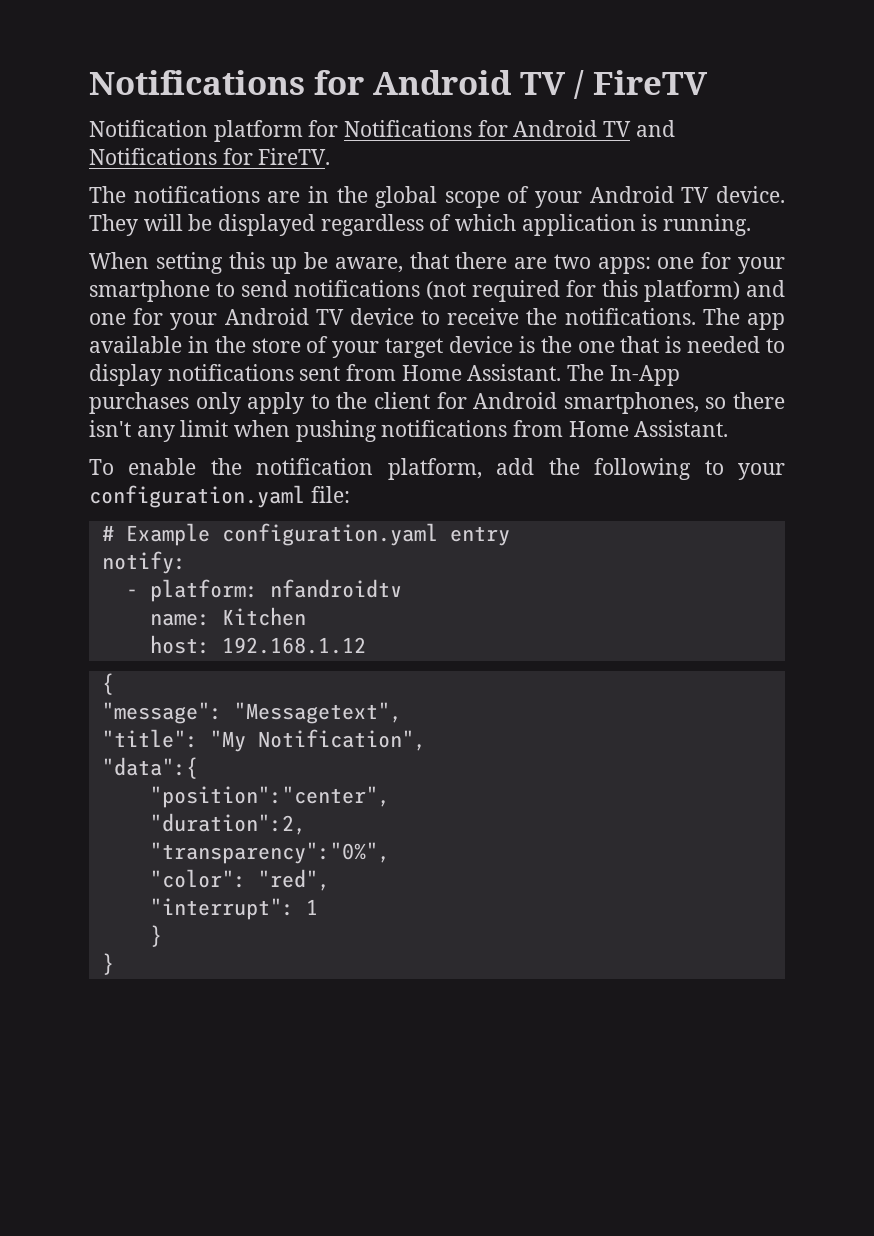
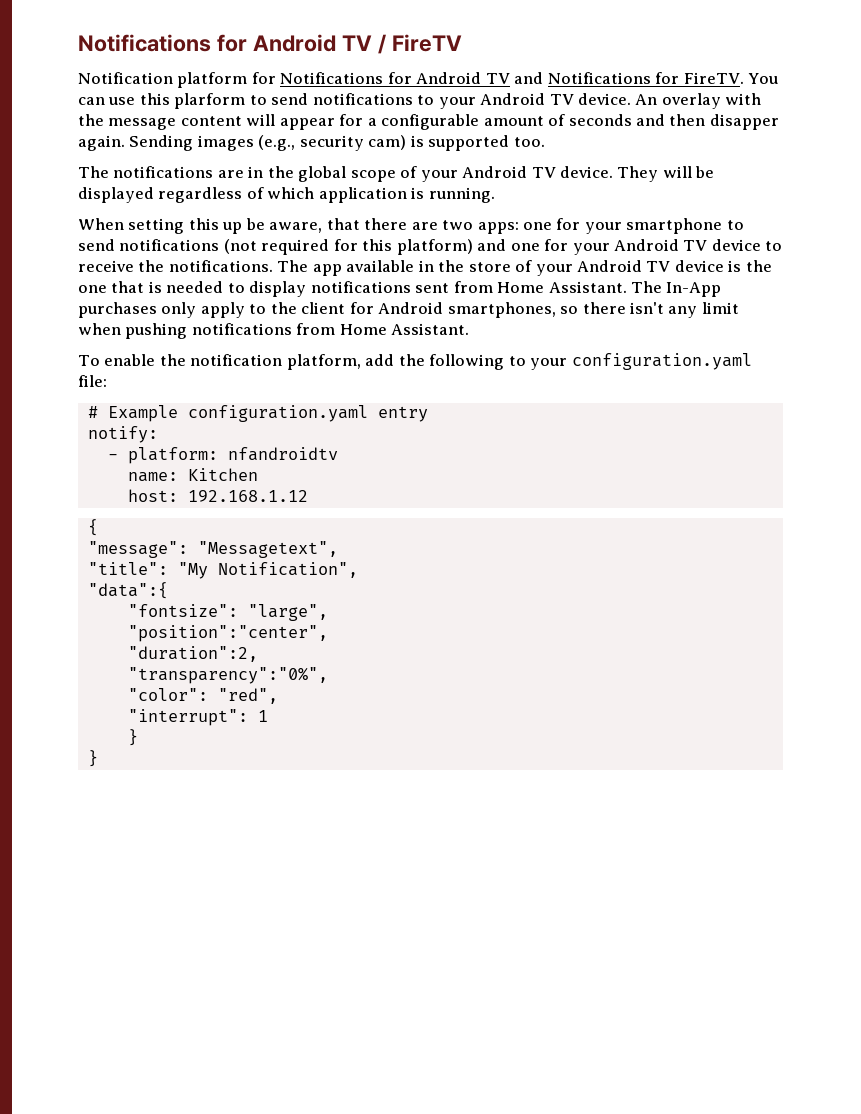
+ You can use this plarform to send notifications to your Android TV device. An overlay with the message content will appear for a configurable amount of seconds and then disapper again. Sending images (e.g., security cam) is supported too.
- The app available in the store of your target device is the one that is needed to display notifications sent from Home Assistant.
+ The app available in the store of your Android TV device is the one that is needed to display notifications sent from Home Assistant.
+ "fontsize": "large",

